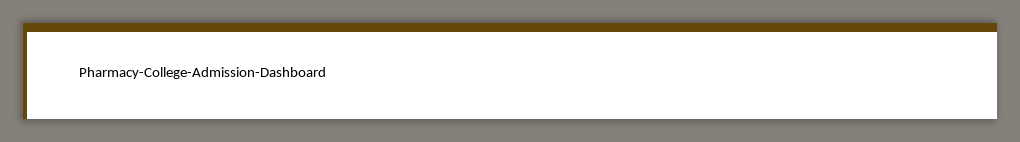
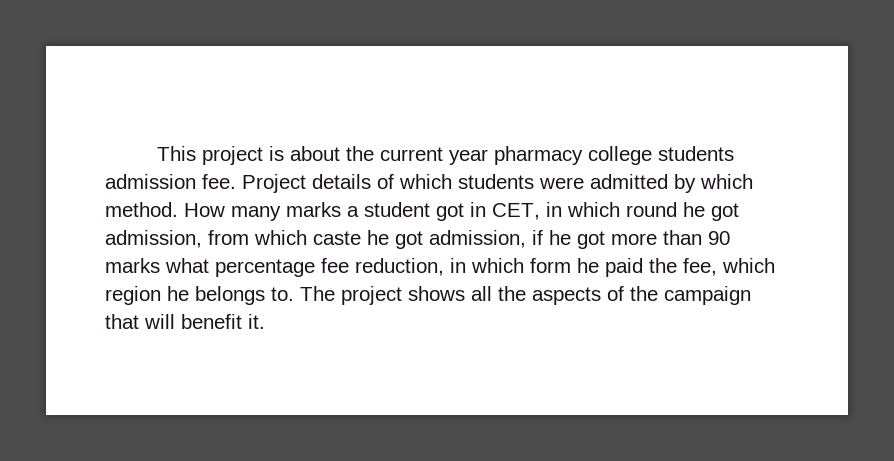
- Pharmacy-College-Admission-Dashboard
+ This project is about the current year pharmacy college students admission fee. Project details of which students were admitted by which method. How many marks a student got in CET, in which round he got admission, from which caste he got admission, if he got more than 90 marks what percentage fee reduction, in which form he paid the fee, which region he belongs to. The project shows all the aspects of the campaign that will benefit it.

